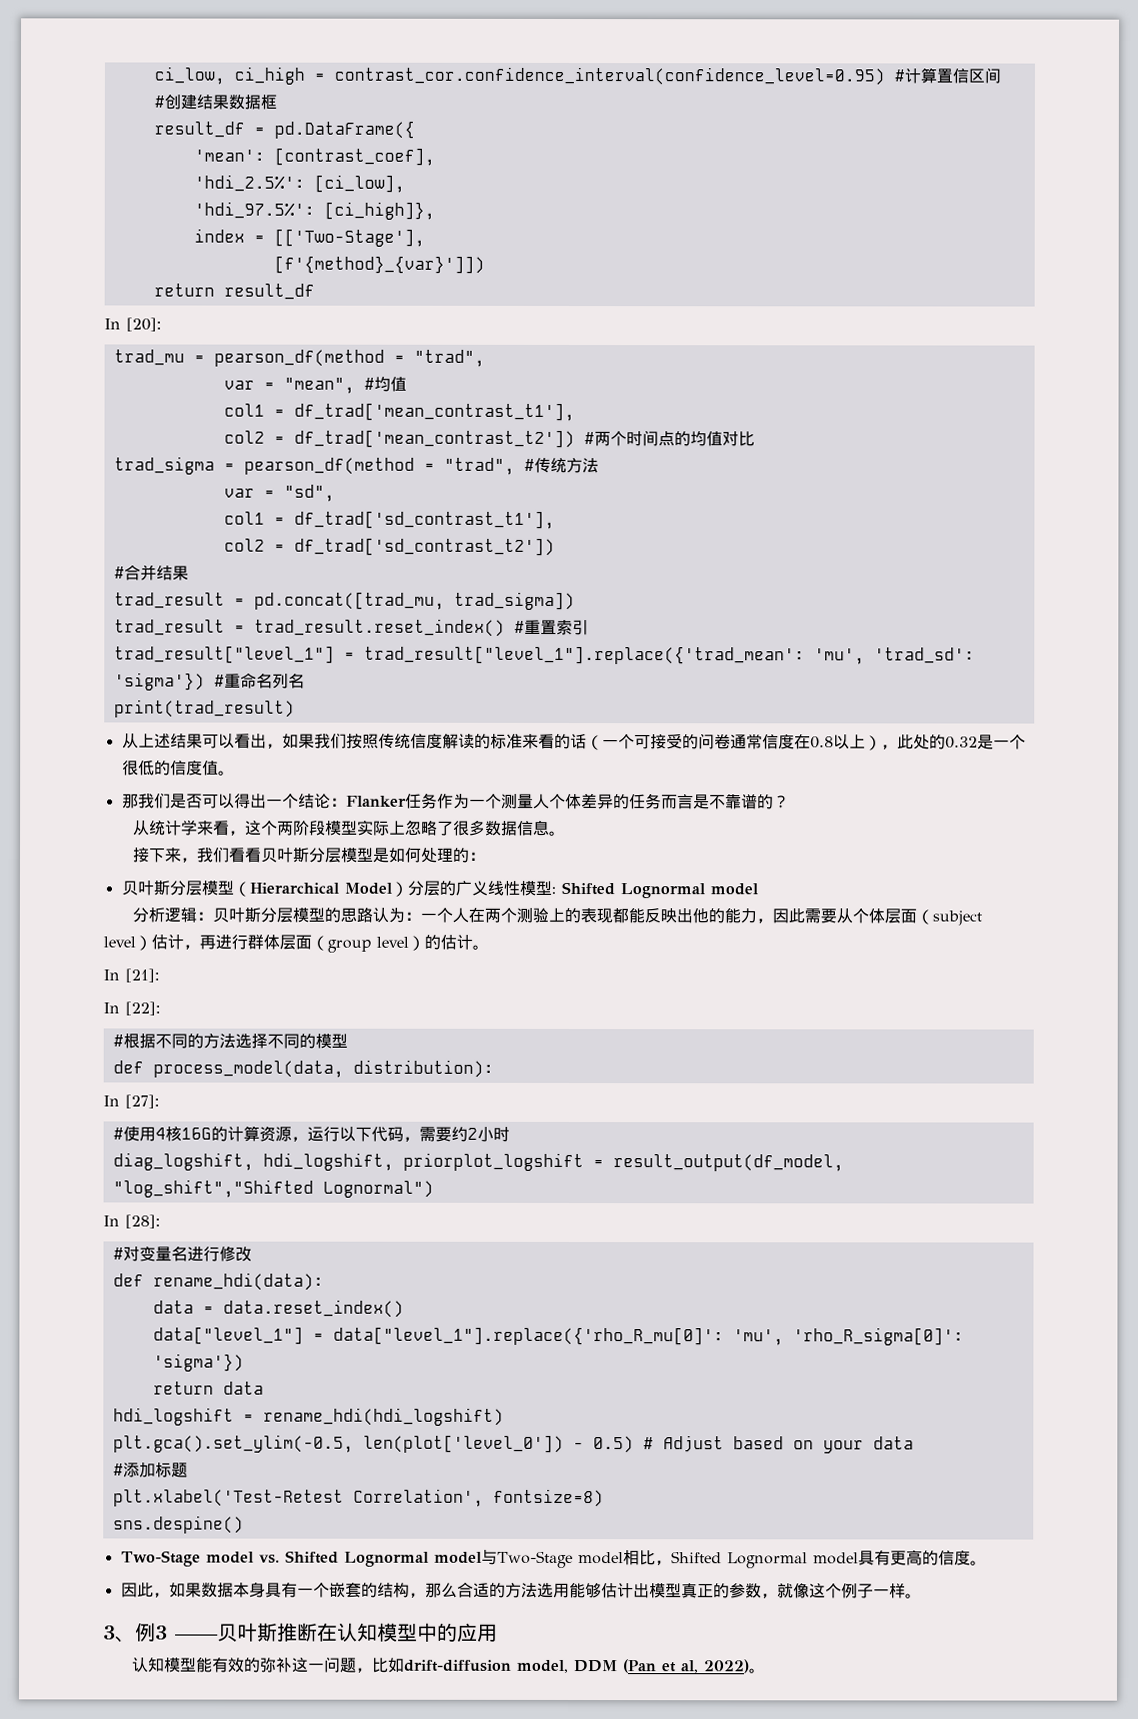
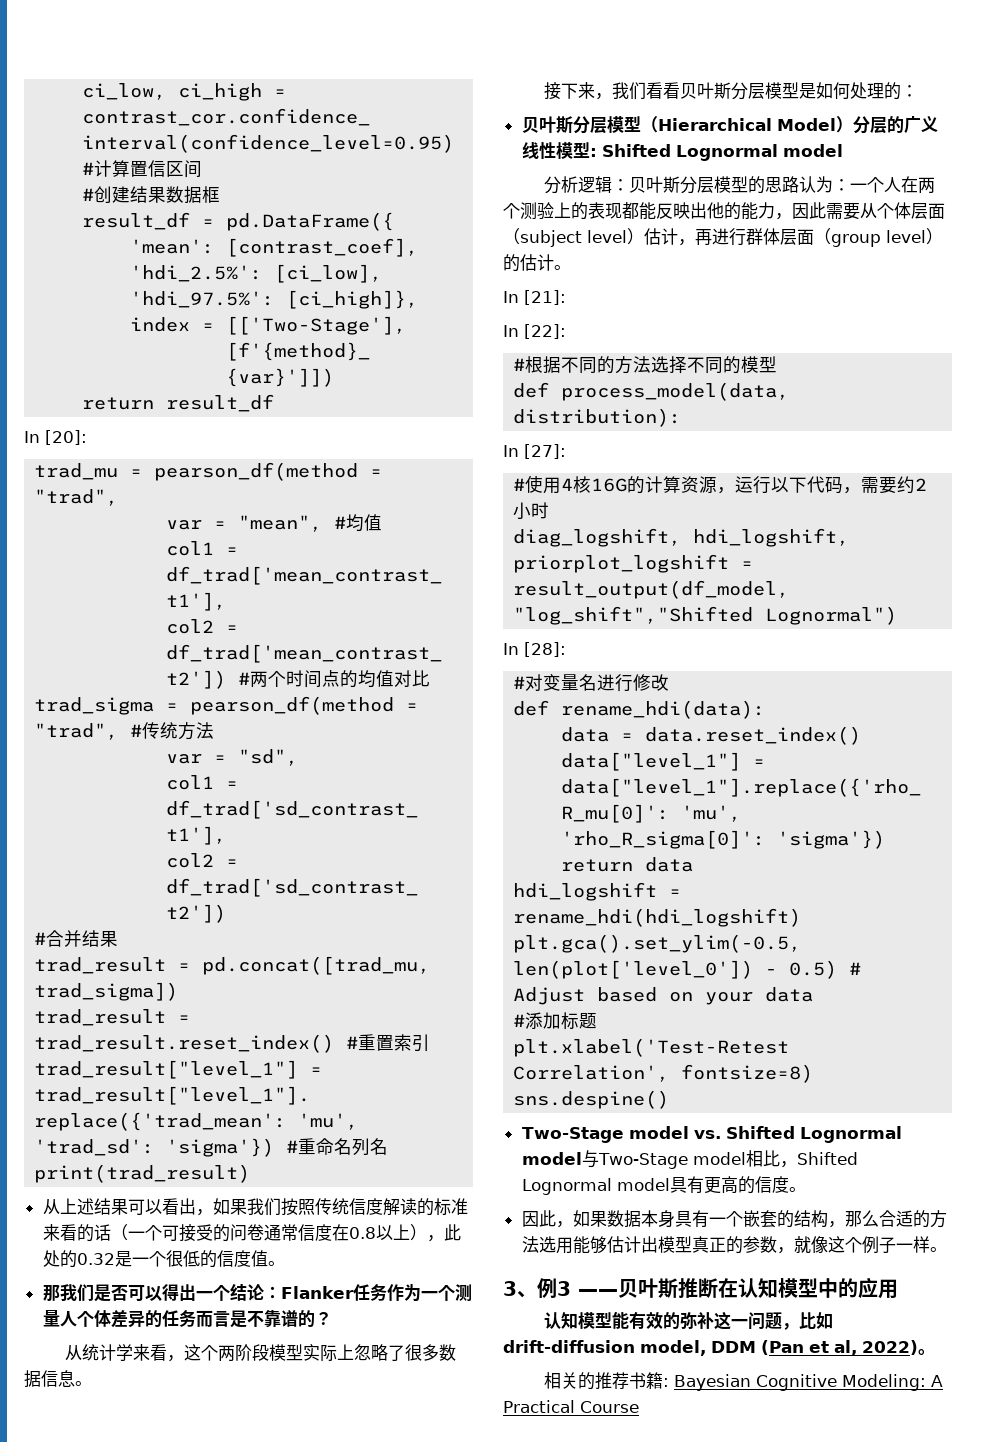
+ 相关的推荐书籍: Bayesian Cognitive Modeling: A Practical Course

